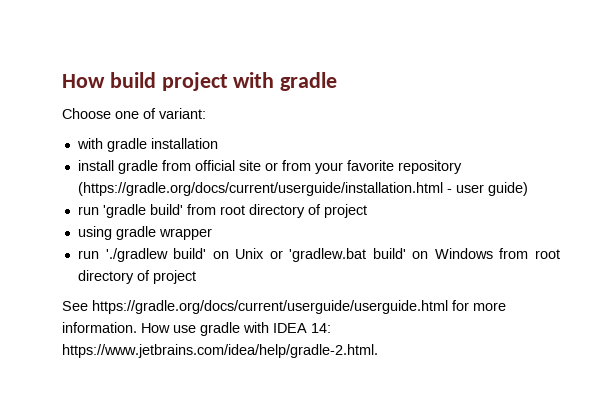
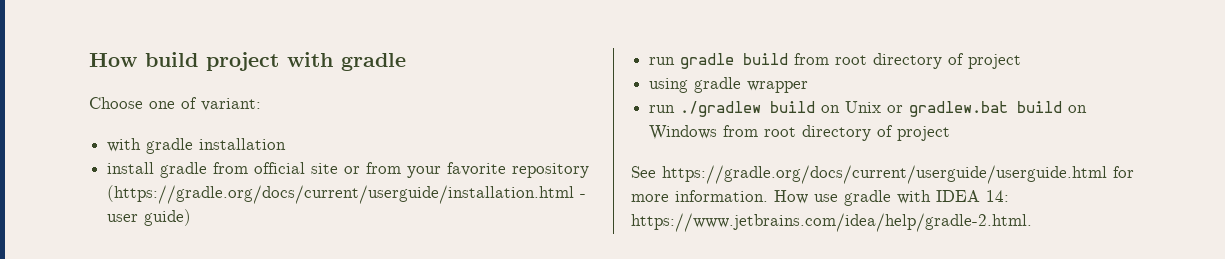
- run 'gradle build' from root directory of project
+ run gradle build from root directory of project
- run './gradlew build' on Unix or 'gradlew.bat build' on Windows from root directory of project
+ run ./gradlew build on Unix or gradlew.bat build on Windows from root directory of project

